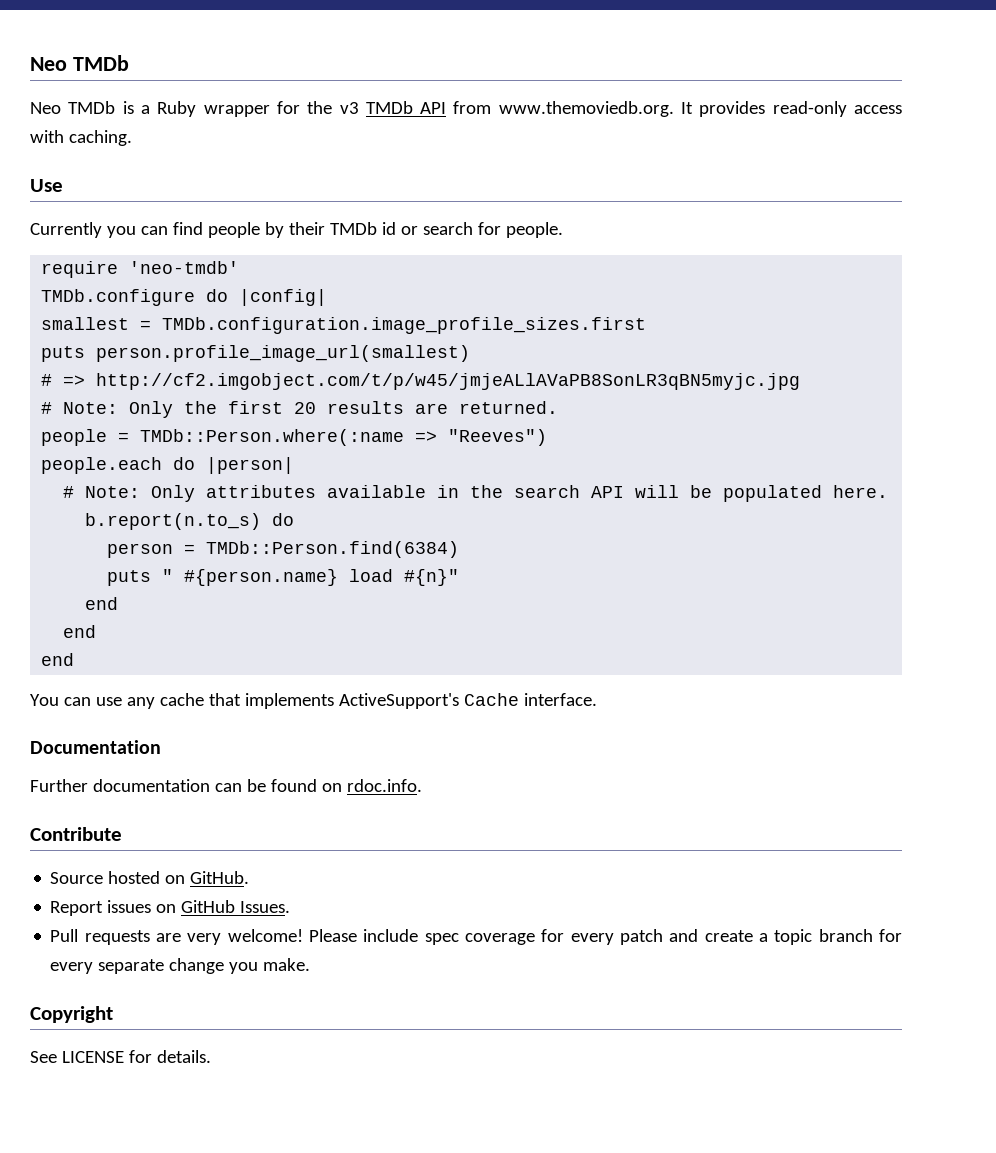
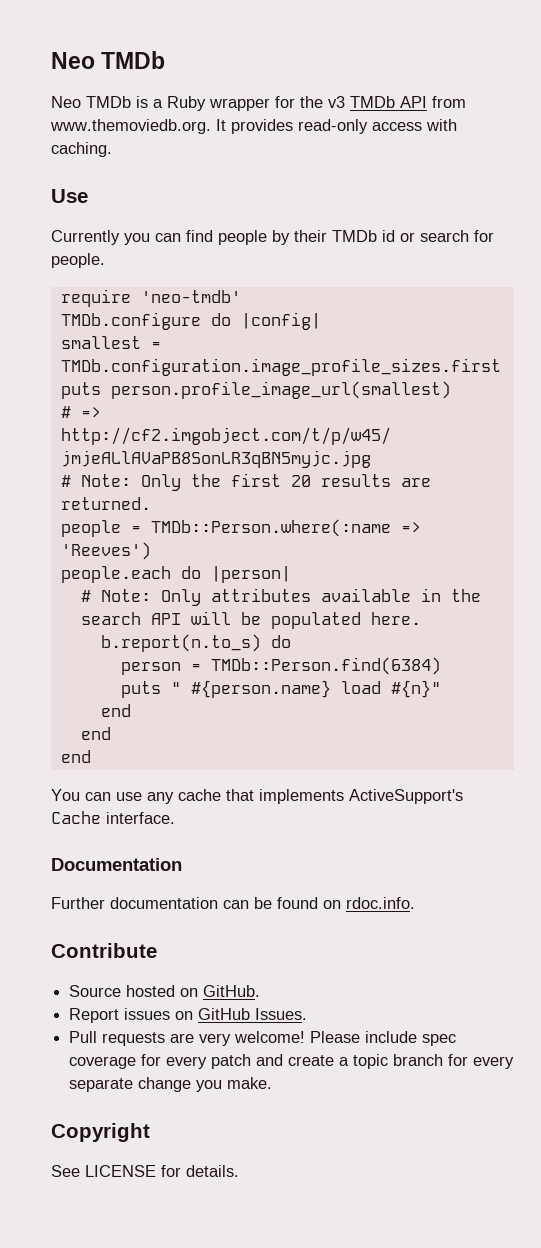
- people = TMDb::Person.where(:name => "Reeves")
+ people = TMDb::Person.where(:name => 'Reeves')

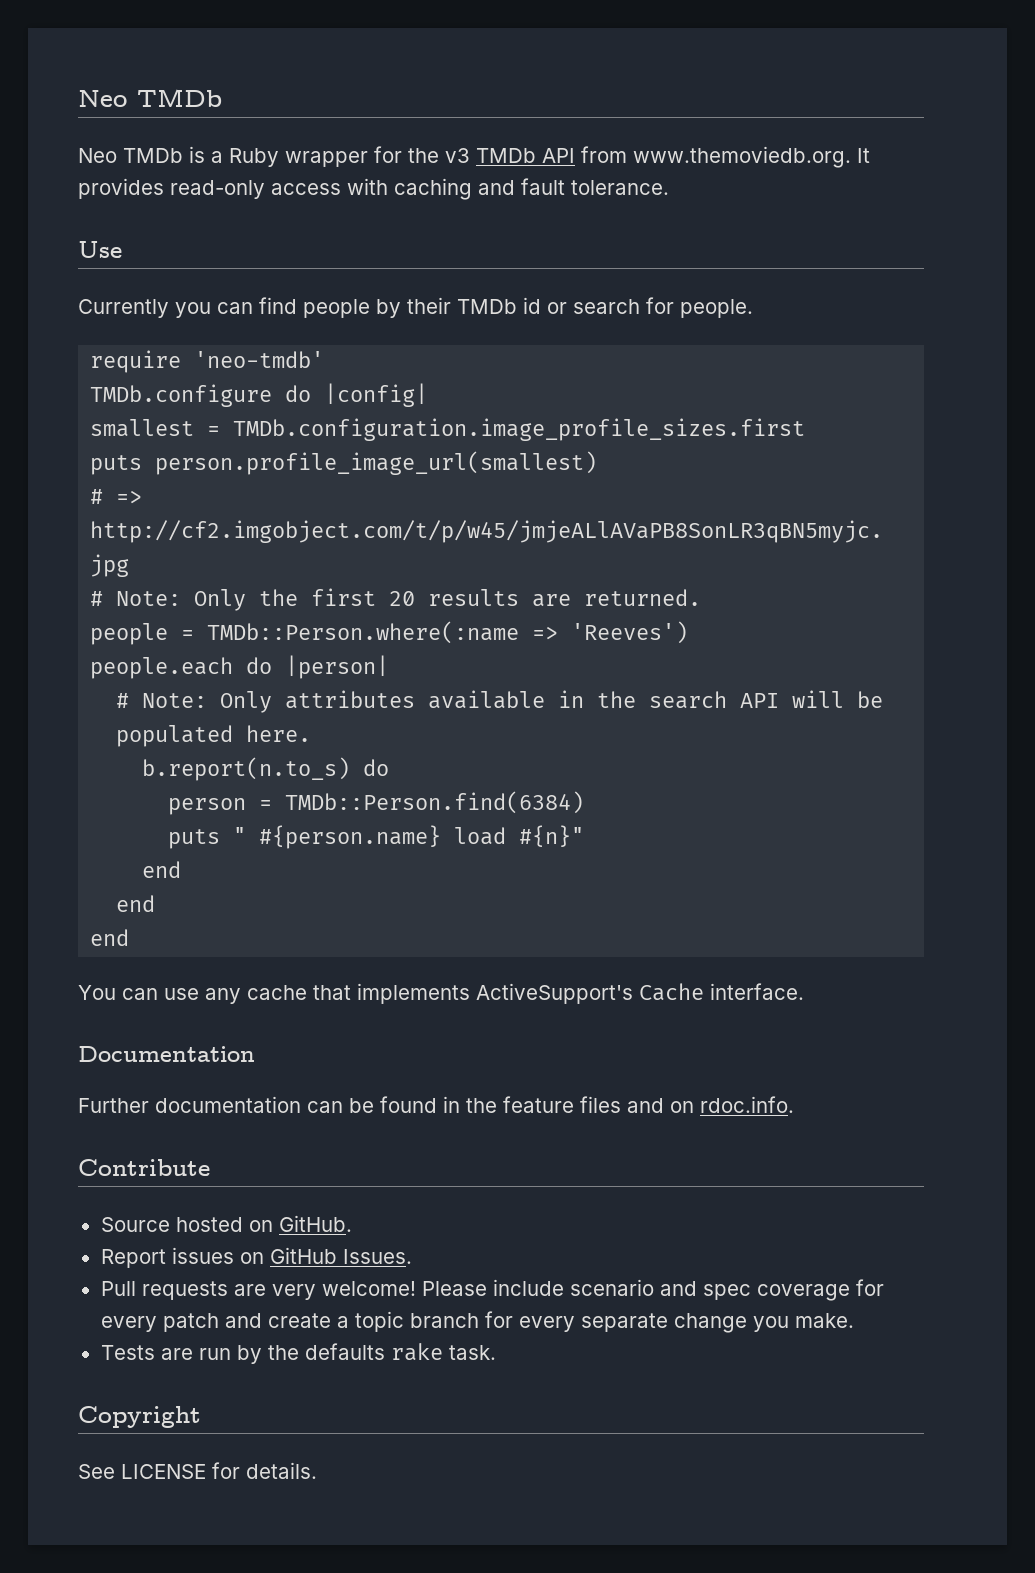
- Neo TMDb is a Ruby wrapper for the v3 TMDb API from www.themoviedb.org. It provides read-only access with caching.
+ Neo TMDb is a Ruby wrapper for the v3 TMDb API from www.themoviedb.org. It provides read-only access with caching and fault tolerance.
- Further documentation can be found on rdoc.info.
+ Further documentation can be found in the feature files and on rdoc.info.
- Please include spec coverage for every patch and create a topic branch for every separate change you make.
+ Please include scenario and spec coverage for every patch and create a topic branch for every separate change you make.
+ Tests are run by the defaults rake task.

